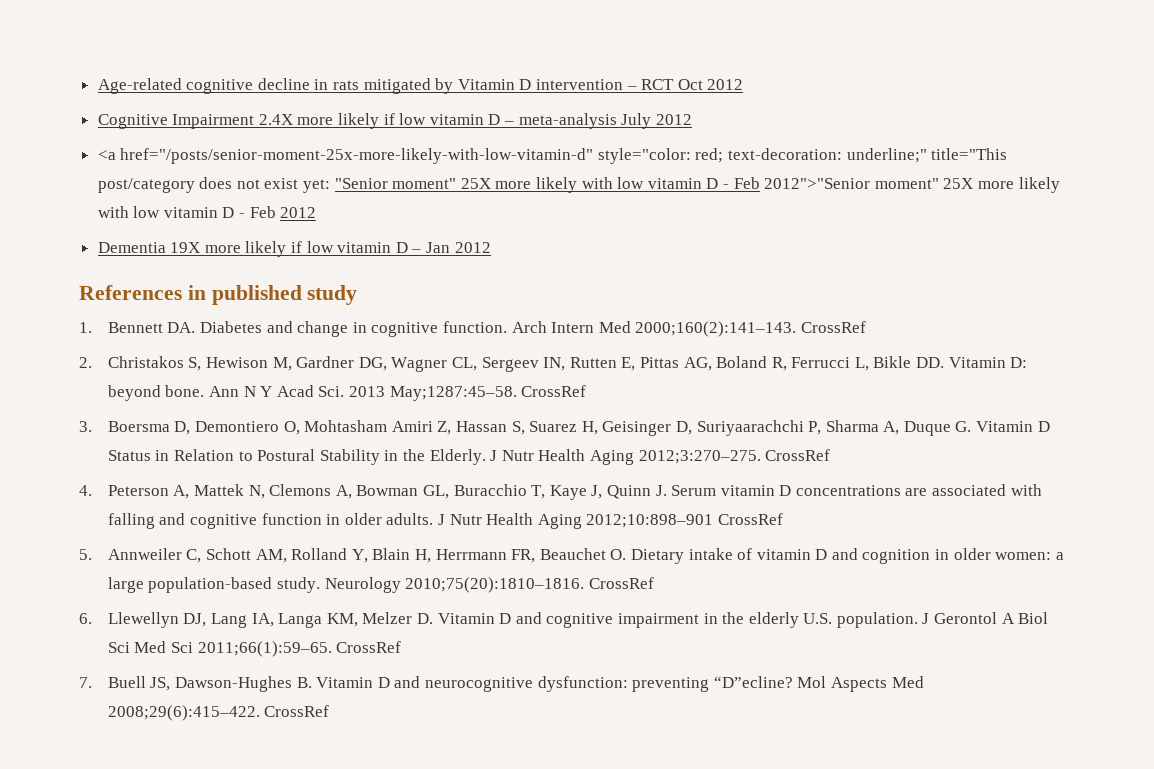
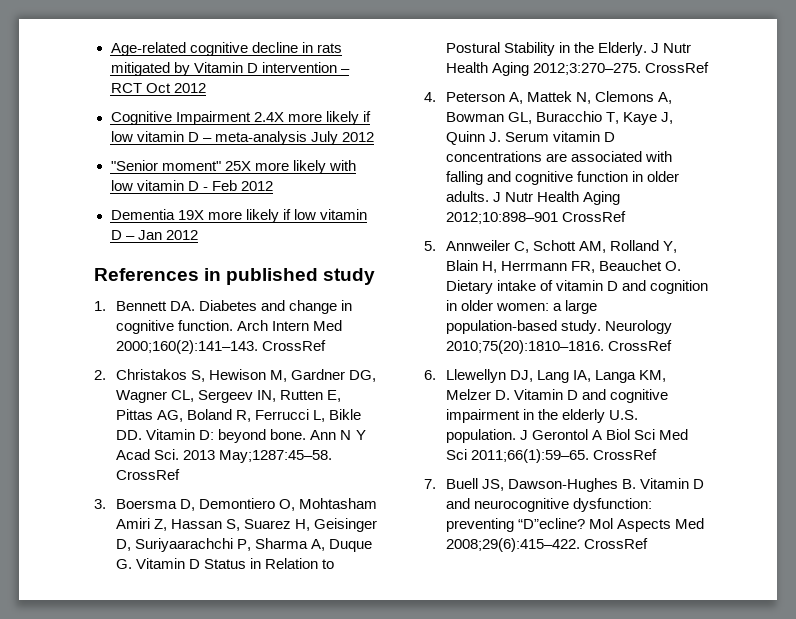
- <a href="/posts/senior-moment-25x-more-likely-with-low-vitamin-d" style="color: red; text-decoration: underline;" title="This post/category does not exist yet: "Senior moment" 25X more likely with low vitamin D - Feb 2012">"Senior moment" 25X more likely with low vitamin D - Feb 2012
+ "Senior moment" 25X more likely with low vitamin D - Feb 2012

